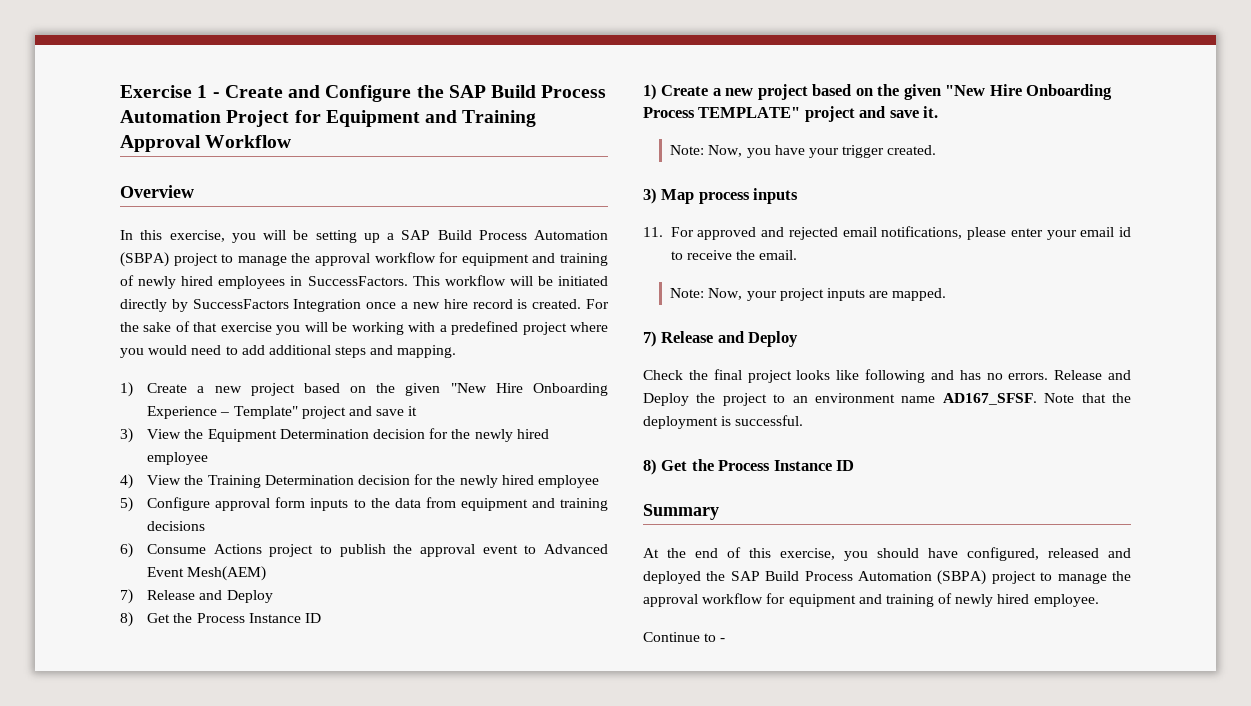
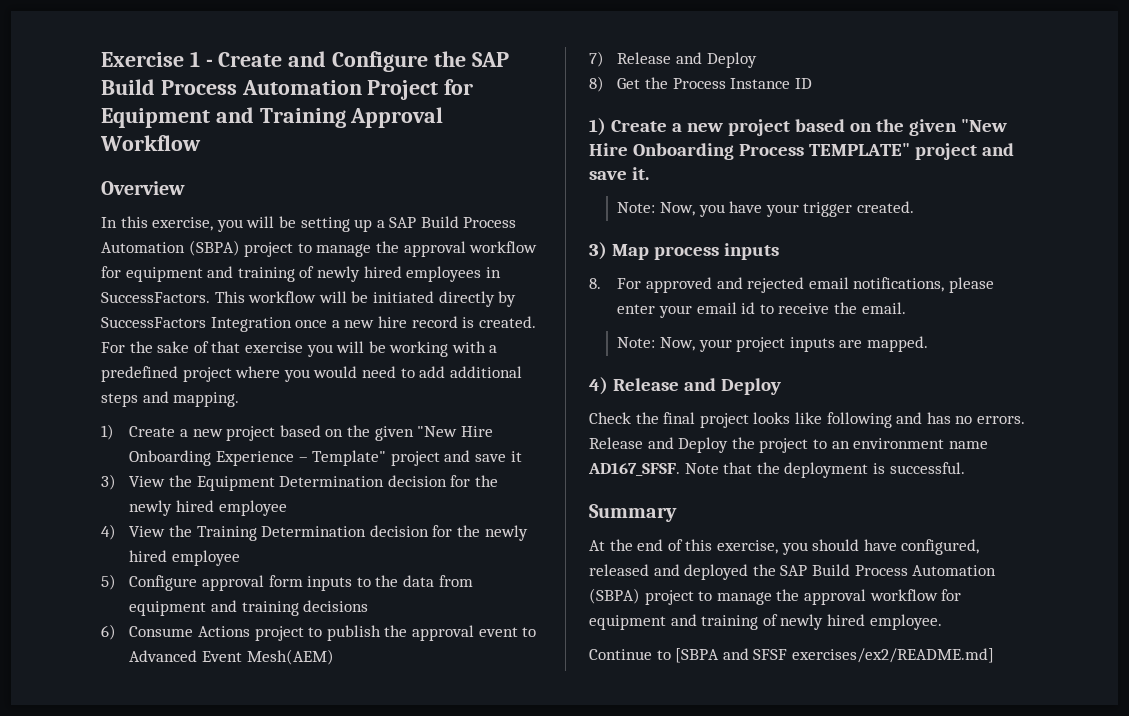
- 11. For approved and rejected email notifications, please enter your email id to receive the email.
+ 8. For approved and rejected email notifications, please enter your email id to receive the email.
  Note: Now, your project inputs are mapped.
- 7) Release and Deploy
+ 4) Release and Deploy
  Note that the deployment is successful.
- 8) Get the Process Instance ID
- Continue to -
+ Continue to [SBPA and SFSF exercises/ex2/README.md]

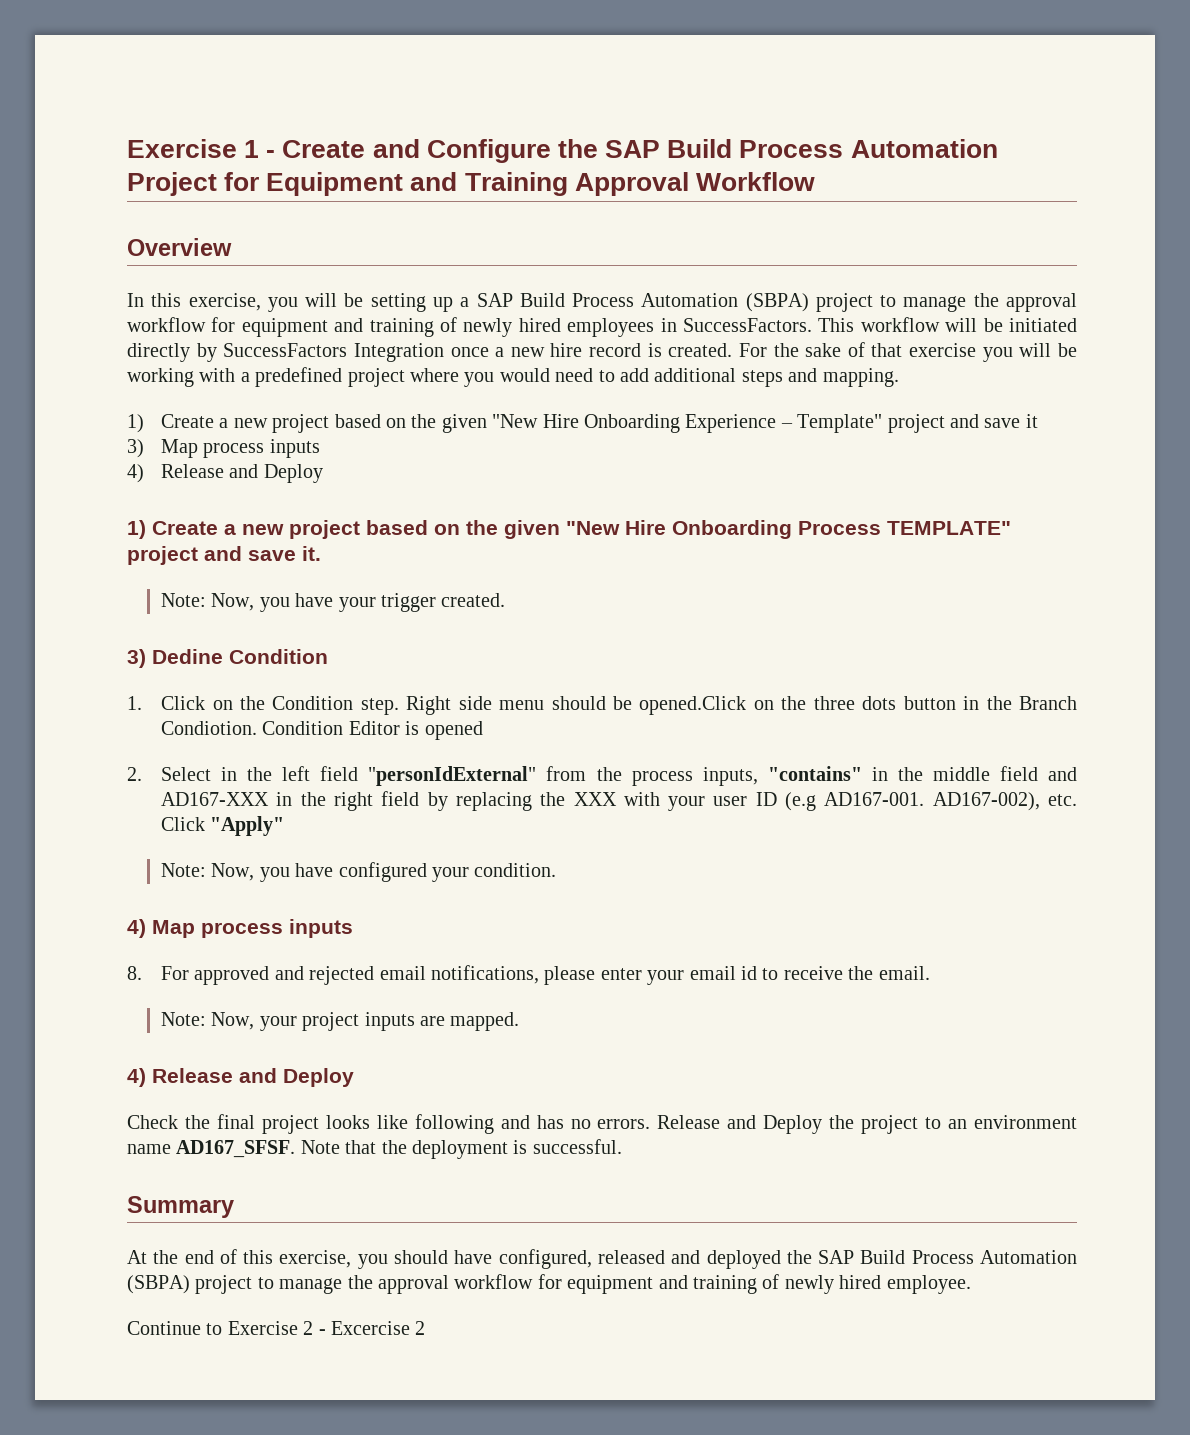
- 3) View the Equipment Determination decision for the newly hired employee
- 4) View the Training Determination decision for the newly hired employee
- 5) Configure approval form inputs to the data from equipment and training decisions
- 6) Consume Actions project to publish the approval event to Advanced Event Mesh(AEM)
- 7) Release and Deploy
- 8) Get the Process Instance ID
+ 3) Map process inputs
+ 4) Release and Deploy
- 3) Map process inputs
+ 3) Dedine Condition
+ 1. Click on the Condition step. Right side menu should be opened.Click on the three dots button in the Branch Condiotion. Condition Editor is opened
+ 2. Select in the left field "personIdExternal" from the process inputs, "contains" in the middle field and AD167-XXX in the right field by replacing the XXX with your user ID (e.g AD167-001. AD167-002), etc. Click "Apply"
+ Note: Now, you have configured your condition.
+ 4) Map process inputs
- Continue to [SBPA and SFSF exercises/ex2/README.md]
+ Continue to Exercise 2 - Excercise 2

